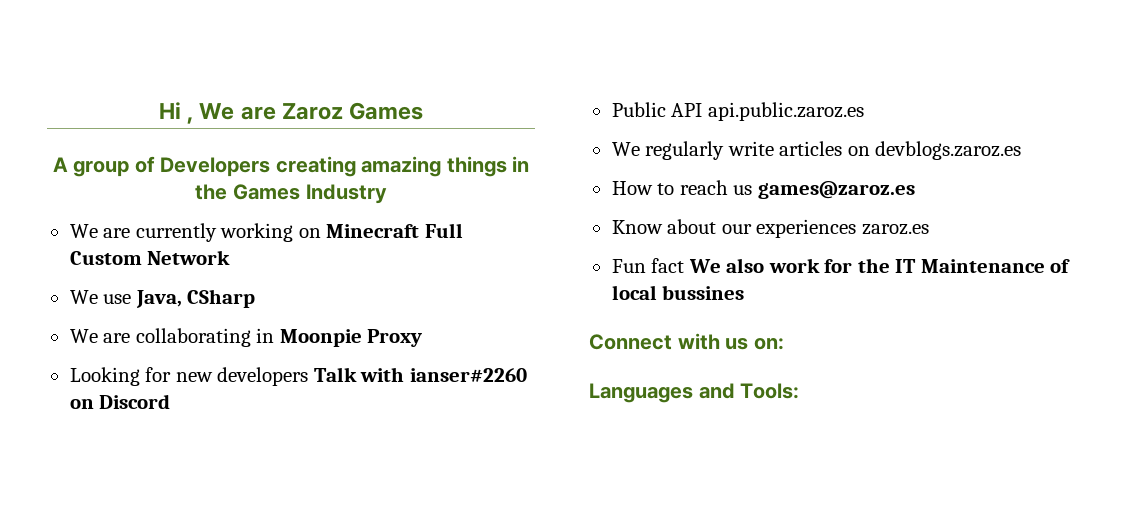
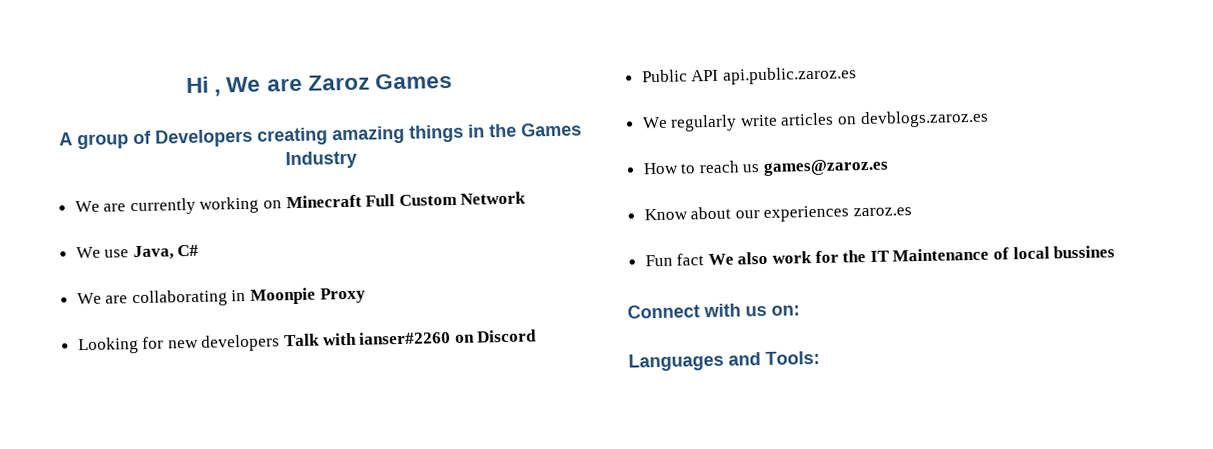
- We use Java, CSharp
+ We use Java, C#

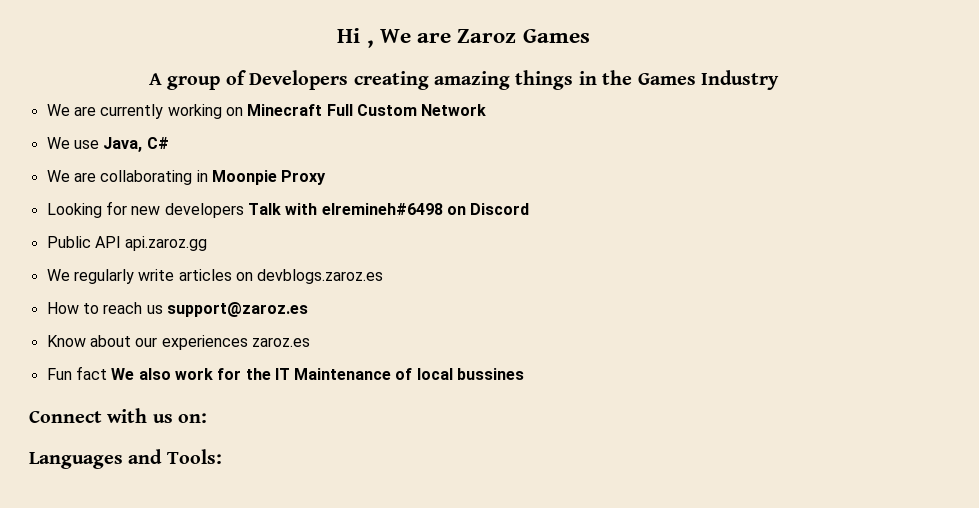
- Looking for new developers Talk with ianser#2260 on Discord
+ Looking for new developers Talk with elremineh#6498 on Discord
- Public API api.public.zaroz.es
+ Public API api.zaroz.gg
- How to reach us games@zaroz.es
+ How to reach us support@zaroz.es

